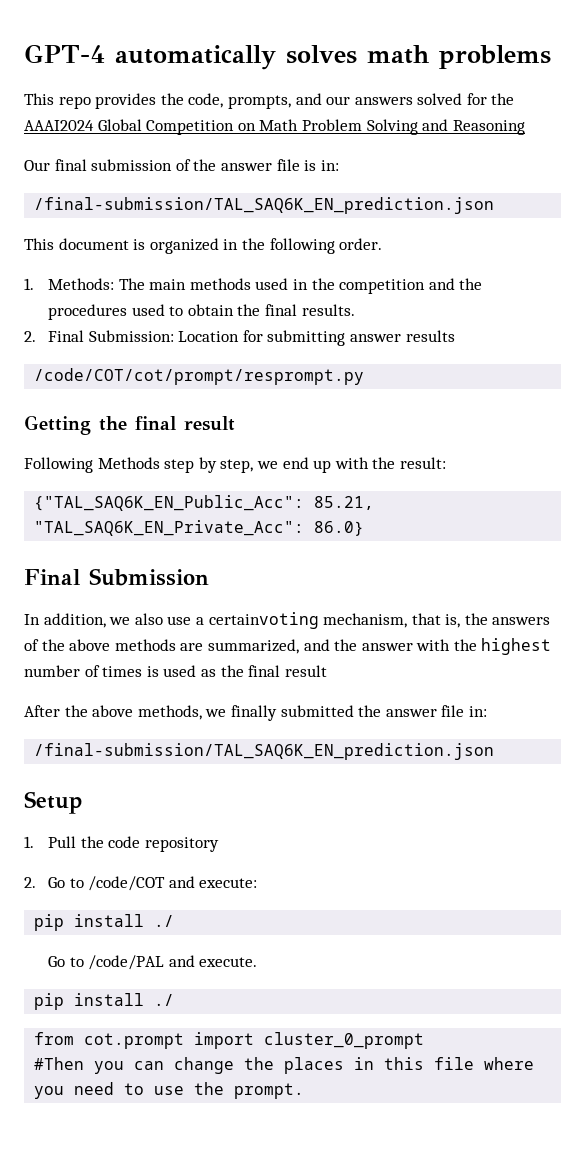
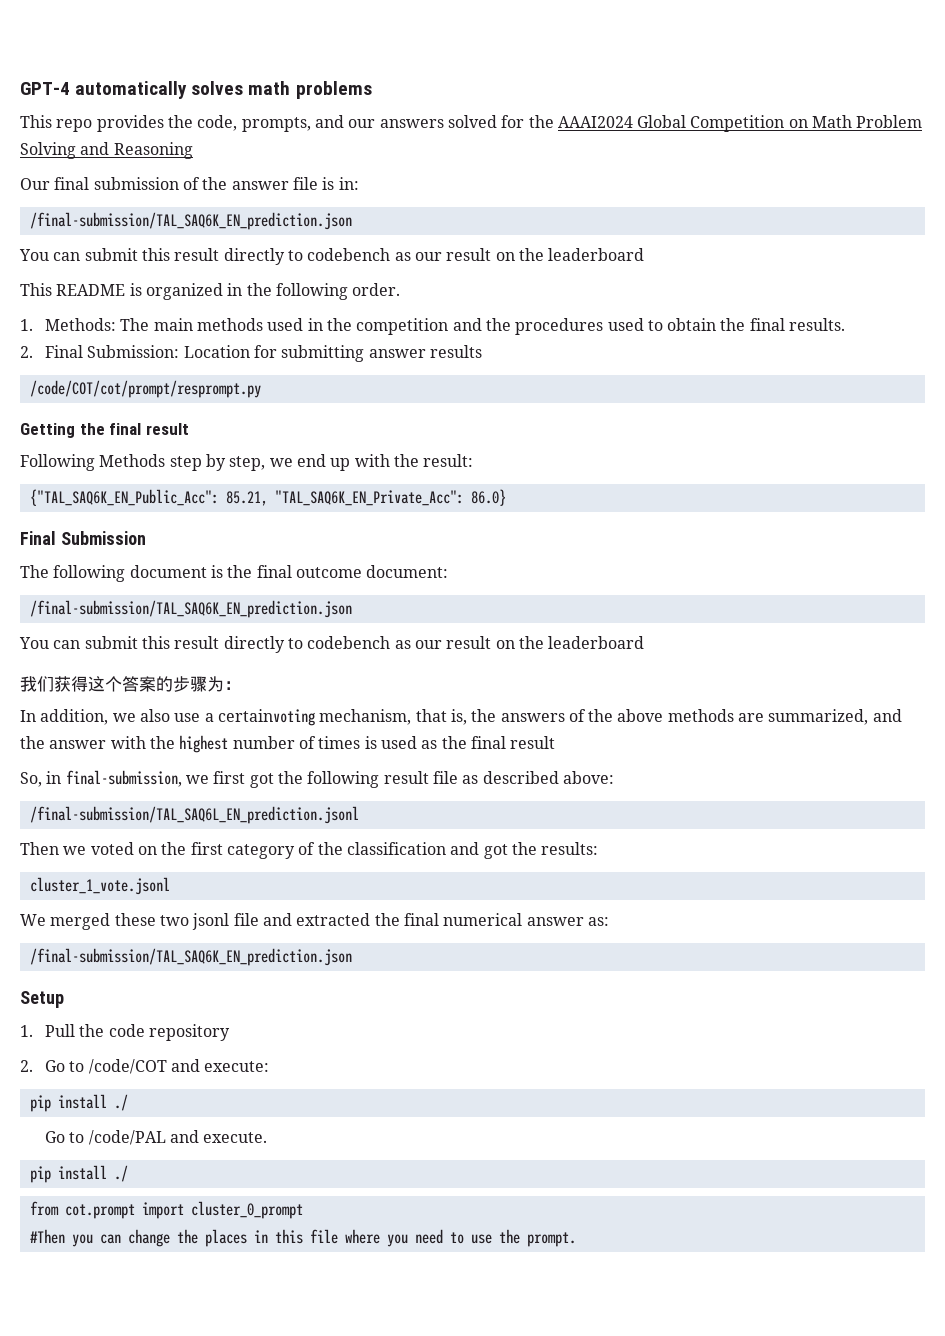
  Our final submission of the answer file is in:
  /final-submission/TAL_SAQ6K_EN_prediction.json
- This document is organized in the following order.
+ You can submit this result directly to codebench as our result on the leaderboard
+ This README is organized in the following order.
+ The following document is the final outcome document:
+ /final-submission/TAL_SAQ6K_EN_prediction.json
+ You can submit this result directly to codebench as our result on the leaderboard
+ 我们获得这个答案的步骤为：
- After the above methods, we finally submitted the answer file in:
+ So, in final-submission, we first got the following result file as described above:
+ /final-submission/TAL_SAQ6L_EN_prediction.jsonl
+ Then we voted on the first category of the classification and got the results:
+ cluster_1_vote.jsonl
+ We merged these two jsonl file and extracted the final numerical answer as:

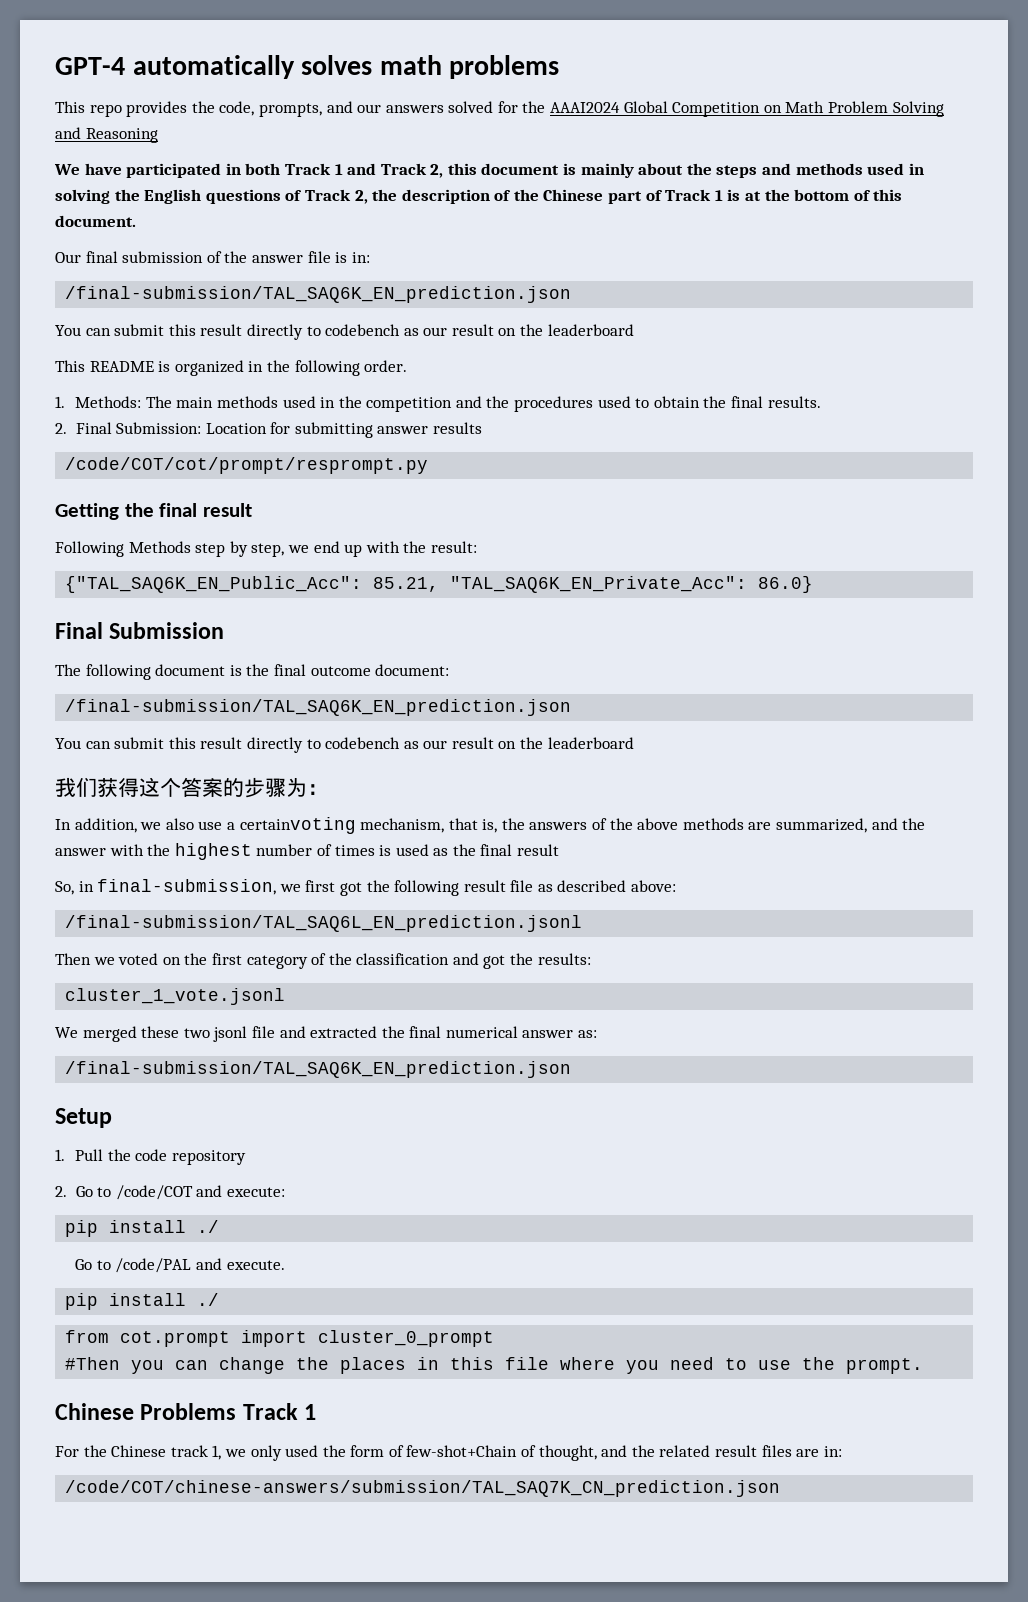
+ We have participated in both Track 1 and Track 2, this document is mainly about the steps and methods used in solving the English questions of Track 2, the description of the Chinese part of Track 1 is at the bottom of this document.
+ Chinese Problems Track 1
+ For the Chinese track 1, we only used the form of few-shot+Chain of thought, and the related result files are in:
+ /code/COT/chinese-answers/submission/TAL_SAQ7K_CN_prediction.json

